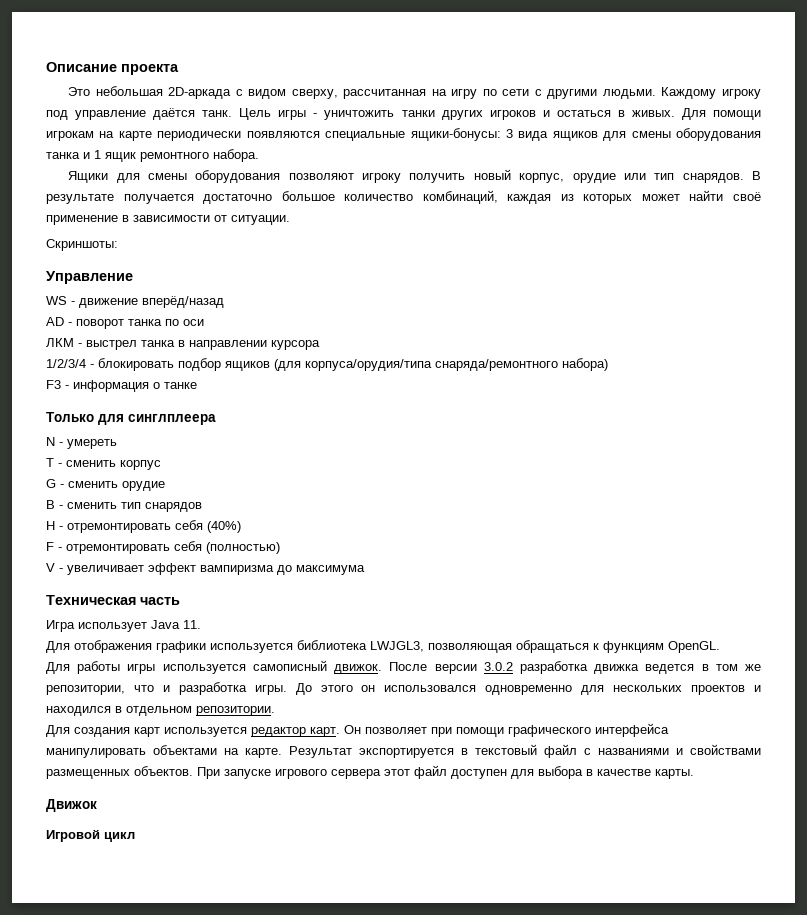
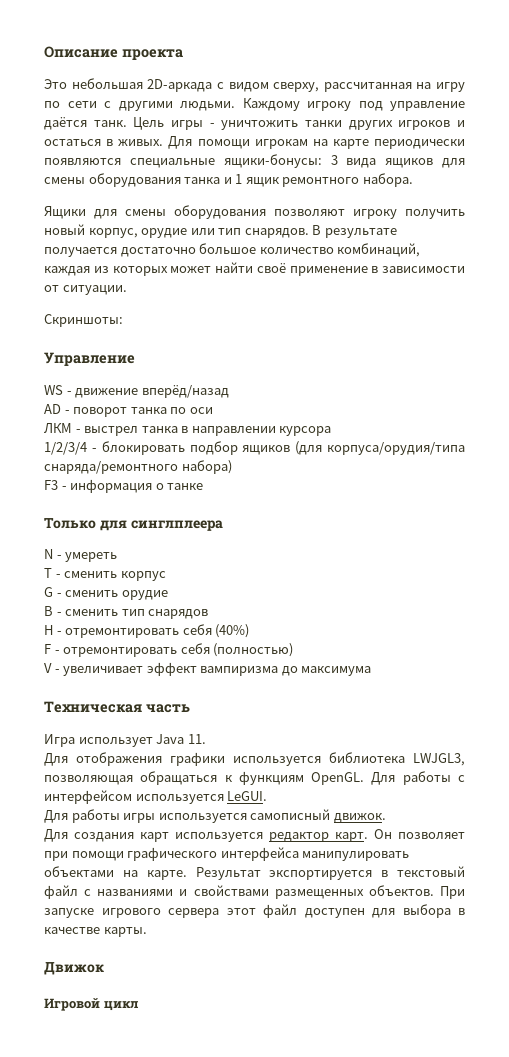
+ Для работы с интерфейсом используется LeGUI.
- После версии 3.0.2 разработка движка ведется в том же репозитории, что и разработка игры. До этого он использовался одновременно для нескольких проектов и находился в отдельном репозитории.

